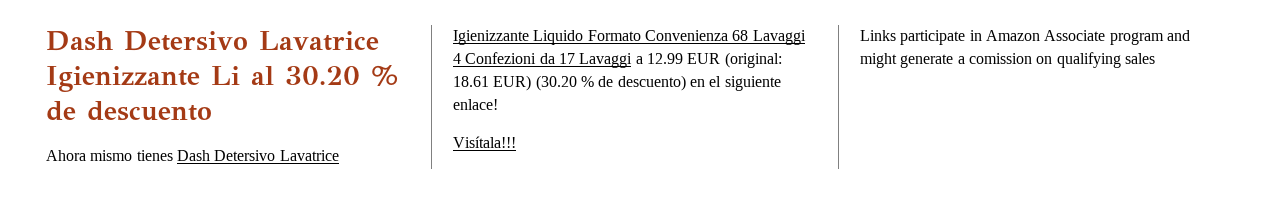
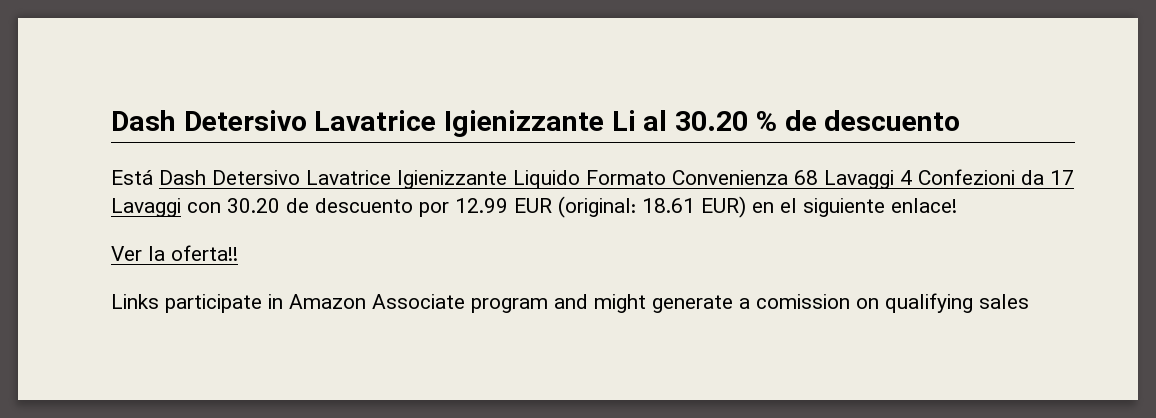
- Ahora mismo tienes Dash Detersivo Lavatrice Igienizzante Liquido Formato Convenienza 68 Lavaggi 4 Confezioni da 17 Lavaggi a 12.99 EUR (original: 18.61 EUR) (30.20 % de descuento) en el siguiente enlace!
+ Está Dash Detersivo Lavatrice Igienizzante Liquido Formato Convenienza 68 Lavaggi 4 Confezioni da 17 Lavaggi con 30.20 de descuento por 12.99 EUR (original: 18.61 EUR) en el siguiente enlace!
- Visítala!!!
+ Ver la oferta!!

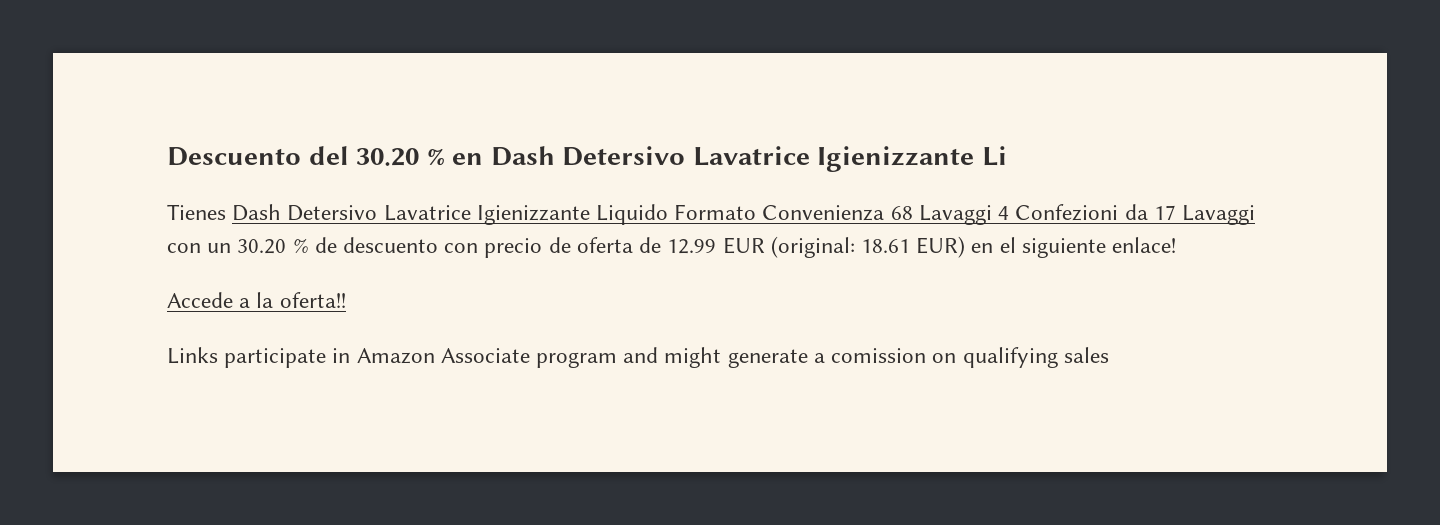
- Dash Detersivo Lavatrice Igienizzante Li al 30.20 % de descuento
- Está Dash Detersivo Lavatrice Igienizzante Liquido Formato Convenienza 68 Lavaggi 4 Confezioni da 17 Lavaggi con 30.20 de descuento por 12.99 EUR (original: 18.61 EUR) en el siguiente enlace!
+ Descuento del 30.20 % en Dash Detersivo Lavatrice Igienizzante Li
+ Tienes Dash Detersivo Lavatrice Igienizzante Liquido Formato Convenienza 68 Lavaggi 4 Confezioni da 17 Lavaggi con un 30.20 % de descuento con precio de oferta de 12.99 EUR (original: 18.61 EUR) en el siguiente enlace!
- Ver la oferta!!
+ Accede a la oferta!!

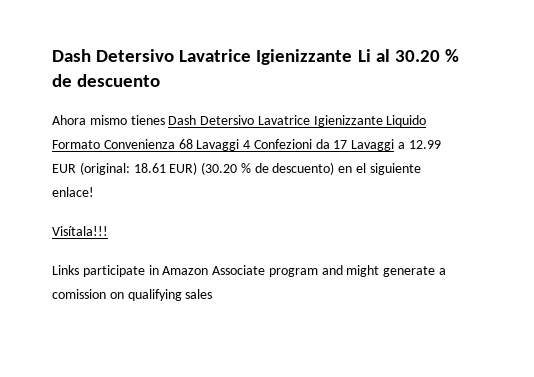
- Descuento del 30.20 % en Dash Detersivo Lavatrice Igienizzante Li
- Tienes Dash Detersivo Lavatrice Igienizzante Liquido Formato Convenienza 68 Lavaggi 4 Confezioni da 17 Lavaggi con un 30.20 % de descuento con precio de oferta de 12.99 EUR (original: 18.61 EUR) en el siguiente enlace!
+ Dash Detersivo Lavatrice Igienizzante Li al 30.20 % de descuento
+ Ahora mismo tienes Dash Detersivo Lavatrice Igienizzante Liquido Formato Convenienza 68 Lavaggi 4 Confezioni da 17 Lavaggi a 12.99 EUR (original: 18.61 EUR) (30.20 % de descuento) en el siguiente enlace!
- Accede a la oferta!!
+ Visítala!!!

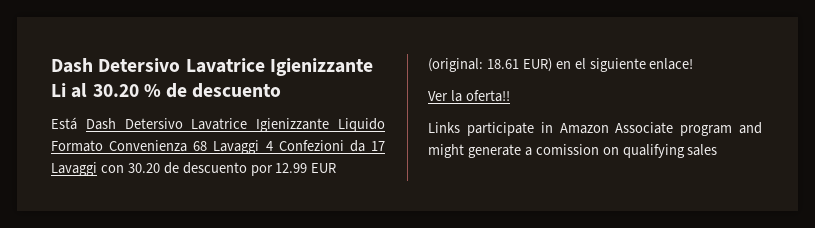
- Ahora mismo tienes Dash Detersivo Lavatrice Igienizzante Liquido Formato Convenienza 68 Lavaggi 4 Confezioni da 17 Lavaggi a 12.99 EUR (original: 18.61 EUR) (30.20 % de descuento) en el siguiente enlace!
+ Está Dash Detersivo Lavatrice Igienizzante Liquido Formato Convenienza 68 Lavaggi 4 Confezioni da 17 Lavaggi con 30.20 de descuento por 12.99 EUR (original: 18.61 EUR) en el siguiente enlace!
- Visítala!!!
+ Ver la oferta!!

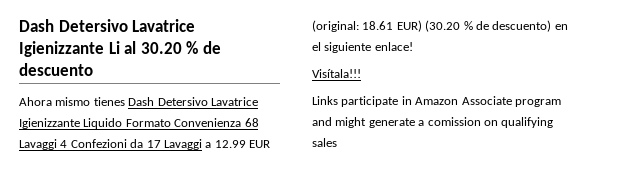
- Está Dash Detersivo Lavatrice Igienizzante Liquido Formato Convenienza 68 Lavaggi 4 Confezioni da 17 Lavaggi con 30.20 de descuento por 12.99 EUR (original: 18.61 EUR) en el siguiente enlace!
+ Ahora mismo tienes Dash Detersivo Lavatrice Igienizzante Liquido Formato Convenienza 68 Lavaggi 4 Confezioni da 17 Lavaggi a 12.99 EUR (original: 18.61 EUR) (30.20 % de descuento) en el siguiente enlace!
- Ver la oferta!!
+ Visítala!!!

